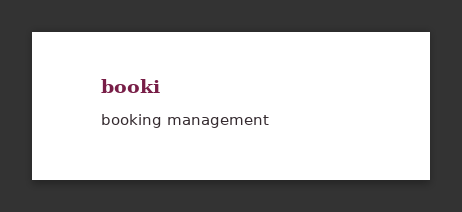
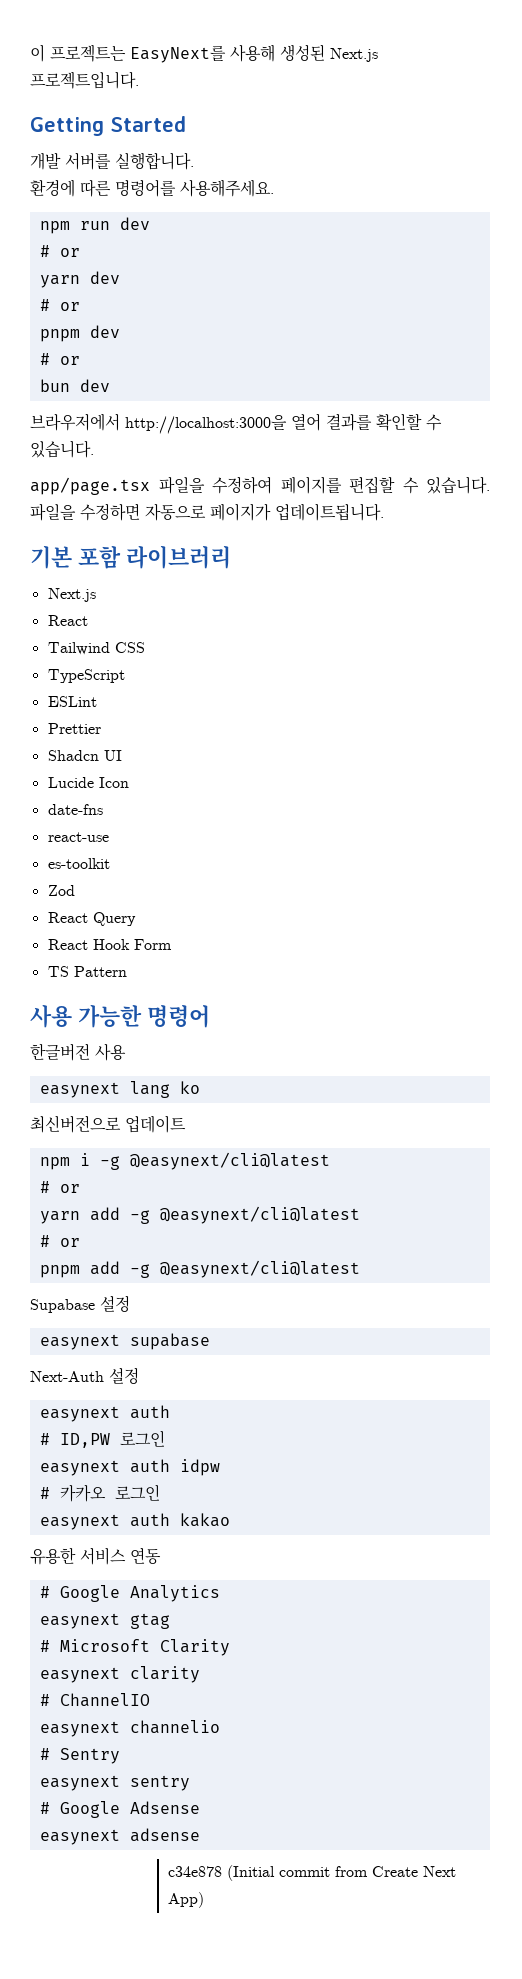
- booki
- booking management
+ 이 프로젝트는 EasyNext를 사용해 생성된 Next.js 프로젝트입니다.
+ Getting Started
+ 개발 서버를 실행합니다.
+ 환경에 따른 명령어를 사용해주세요.
+ npm run dev
+ # or
+ yarn dev
+ # or
+ pnpm dev
+ # or
+ bun dev
+ 브라우저에서 http://localhost:3000을 열어 결과를 확인할 수 있습니다.
+ app/page.tsx 파일을 수정하여 페이지를 편집할 수 있습니다. 파일을 수정하면 자동으로 페이지가 업데이트됩니다.
+ 기본 포함 라이브러리
+ Next.js
+ React
+ Tailwind CSS
+ TypeScript
+ ESLint
+ Prettier
+ Shadcn UI
+ Lucide Icon
+ date-fns
+ react-use
+ es-toolkit
+ Zod
+ React Query
+ React Hook Form
+ TS Pattern
+ 사용 가능한 명령어
+ 한글버전 사용
+ easynext lang ko
+ 최신버전으로 업데이트
+ npm i -g @easynext/cli@latest
+ # or
+ yarn add -g @easynext/cli@latest
+ # or
+ pnpm add -g @easynext/cli@latest
+ Supabase 설정
+ easynext supabase
+ Next-Auth 설정
+ easynext auth
+ # ID,PW 로그인
+ easynext auth idpw
+ # 카카오 로그인
+ easynext auth kakao
+ 유용한 서비스 연동
+ # Google Analytics
+ easynext gtag
+ # Microsoft Clarity
+ easynext clarity
+ # ChannelIO
+ easynext channelio
+ # Sentry
+ easynext sentry
+ # Google Adsense
+ easynext adsense
+ c34e878 (Initial commit from Create Next App)

